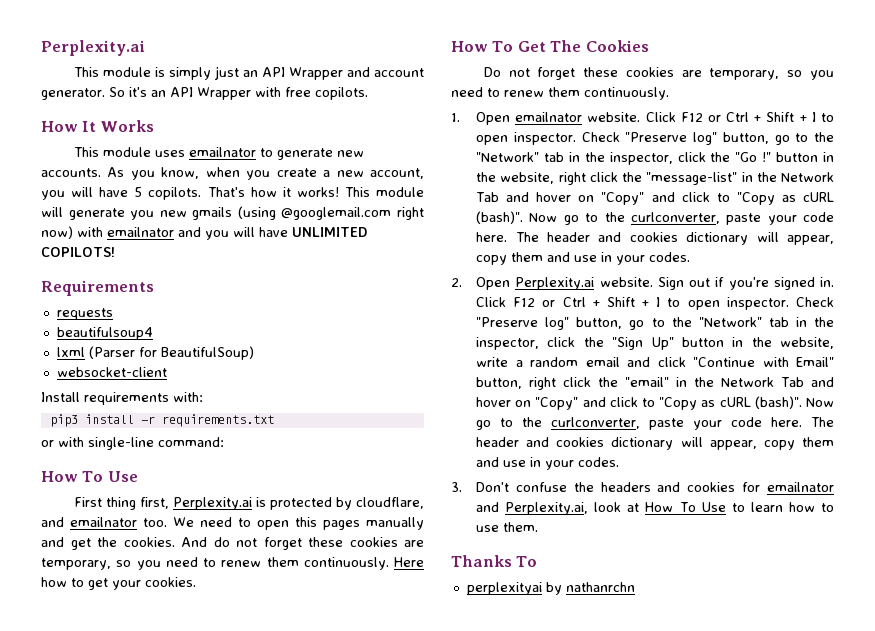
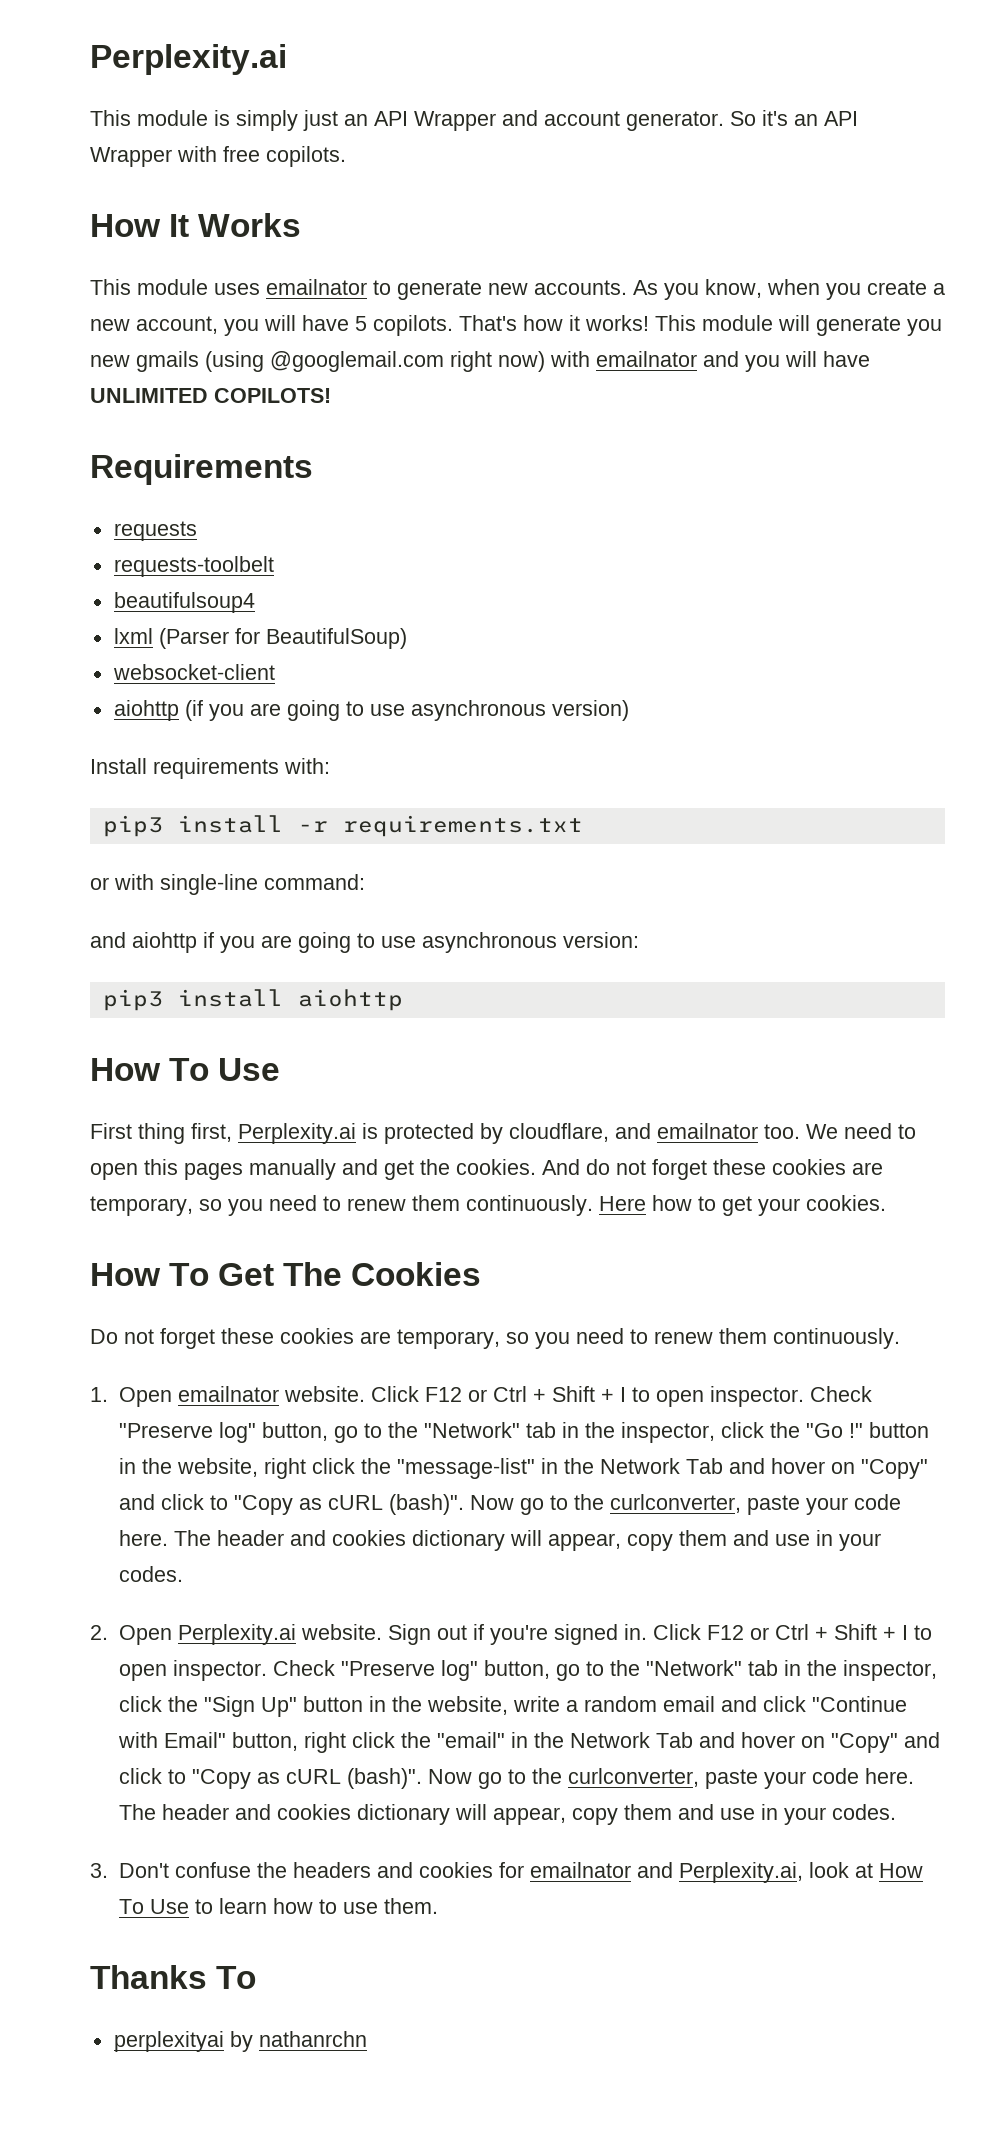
+ requests-toolbelt
+ aiohttp (if you are going to use asynchronous version)
+ and aiohttp if you are going to use asynchronous version:
+ pip3 install aiohttp

